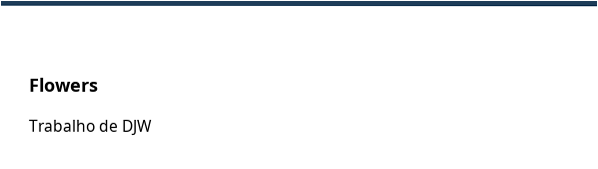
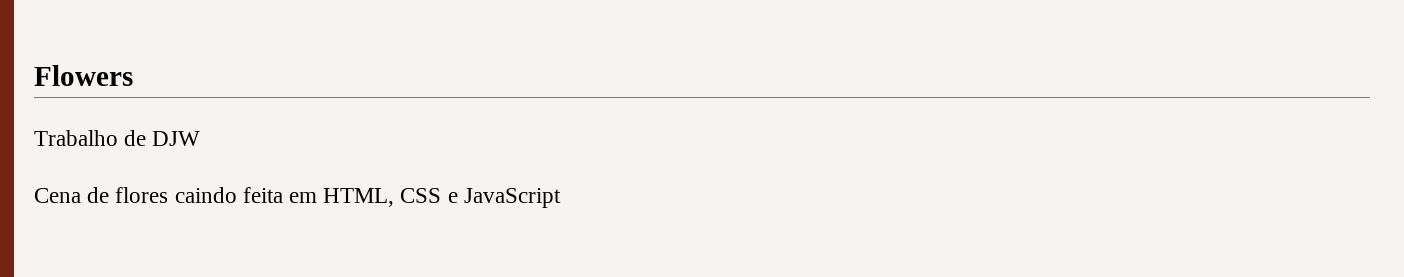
+ Cena de flores caindo feita em HTML, CSS e JavaScript

